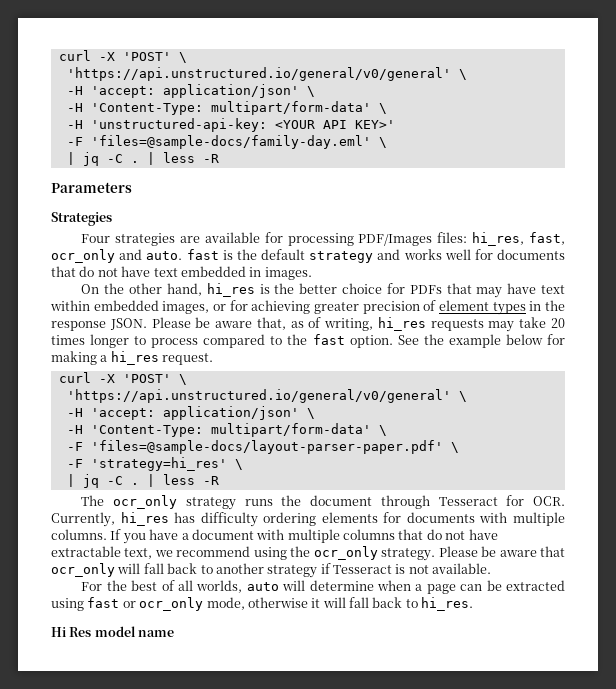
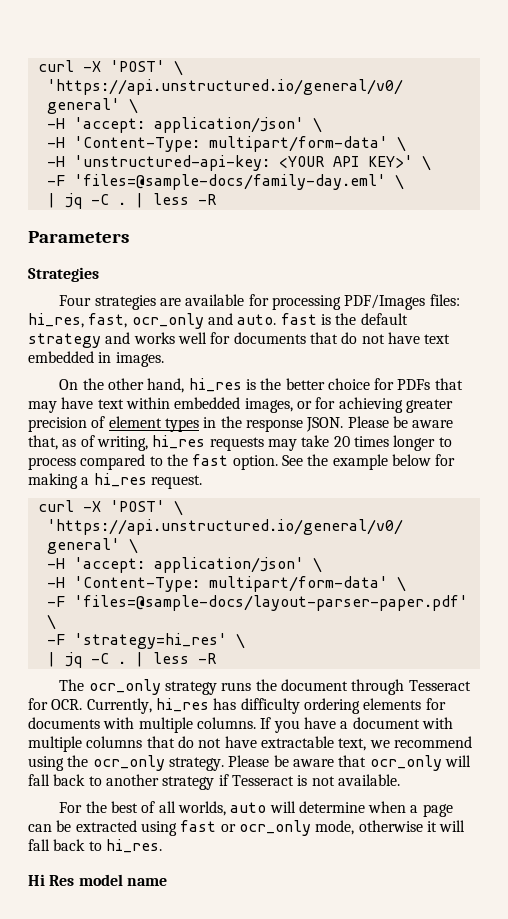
- -H 'unstructured-api-key: <YOUR API KEY>'
+ -H 'unstructured-api-key: <YOUR API KEY>' \

